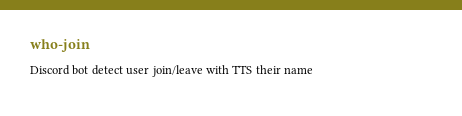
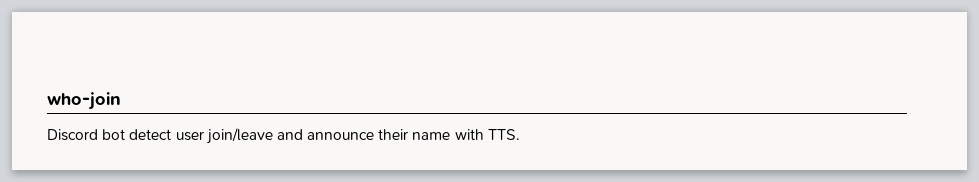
- Discord bot detect user join/leave with TTS their name
+ Discord bot detect user join/leave and announce their name with TTS.

